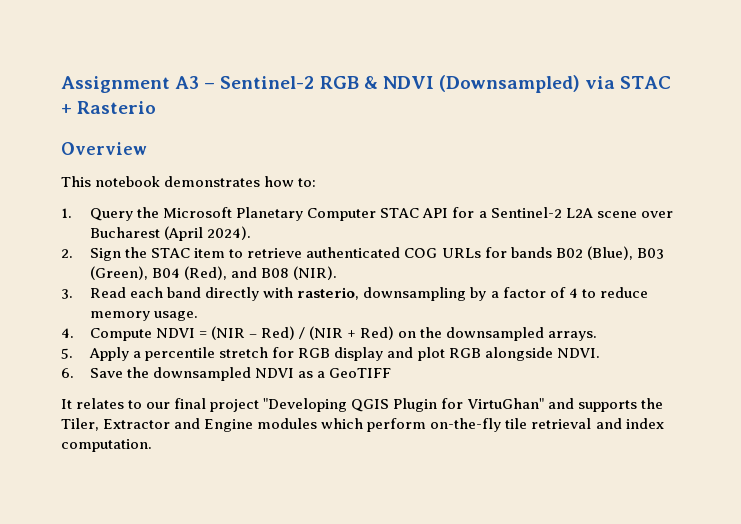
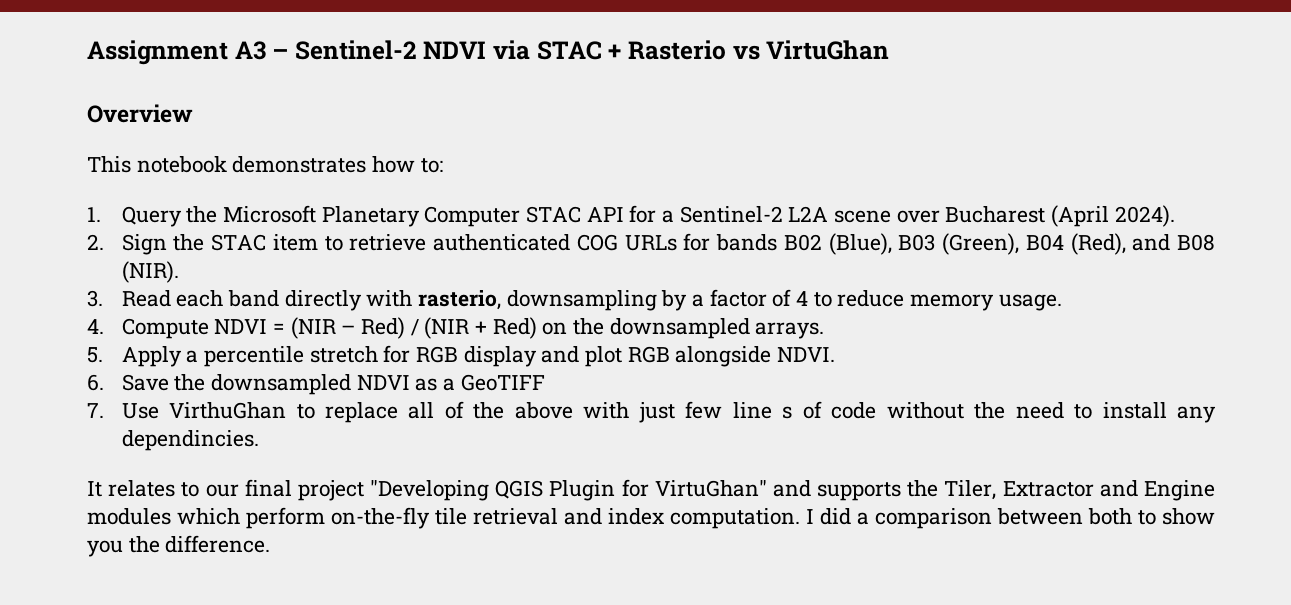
- Assignment A3 – Sentinel-2 RGB & NDVI (Downsampled) via STAC + Rasterio
+ Assignment A3 – Sentinel-2 NDVI via STAC + Rasterio vs VirtuGhan
+ 7. Use VirthuGhan to replace all of the above with just few line s of code without the need to install any dependincies.
+ I did a comparison between both to show you the difference.

